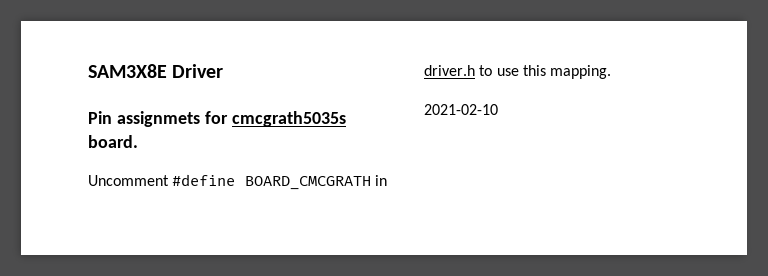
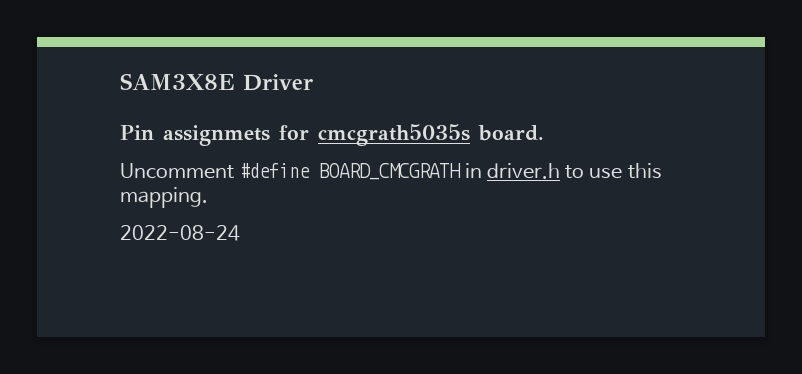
- 2021-02-10
+ 2022-08-24

